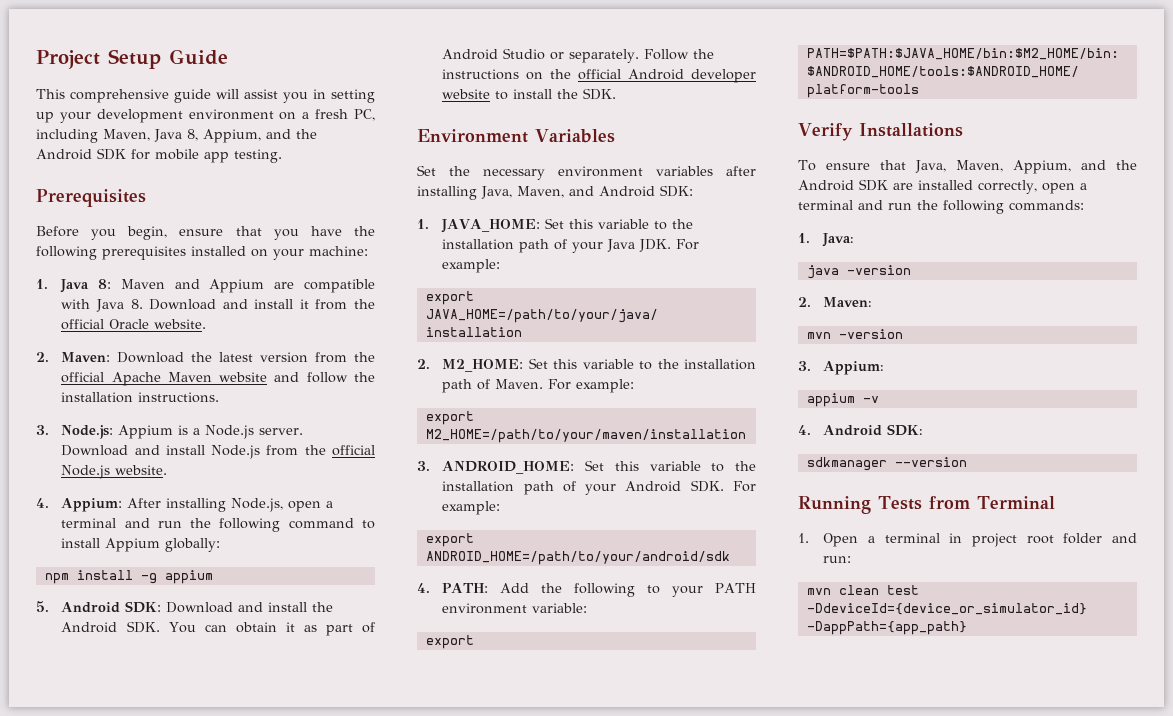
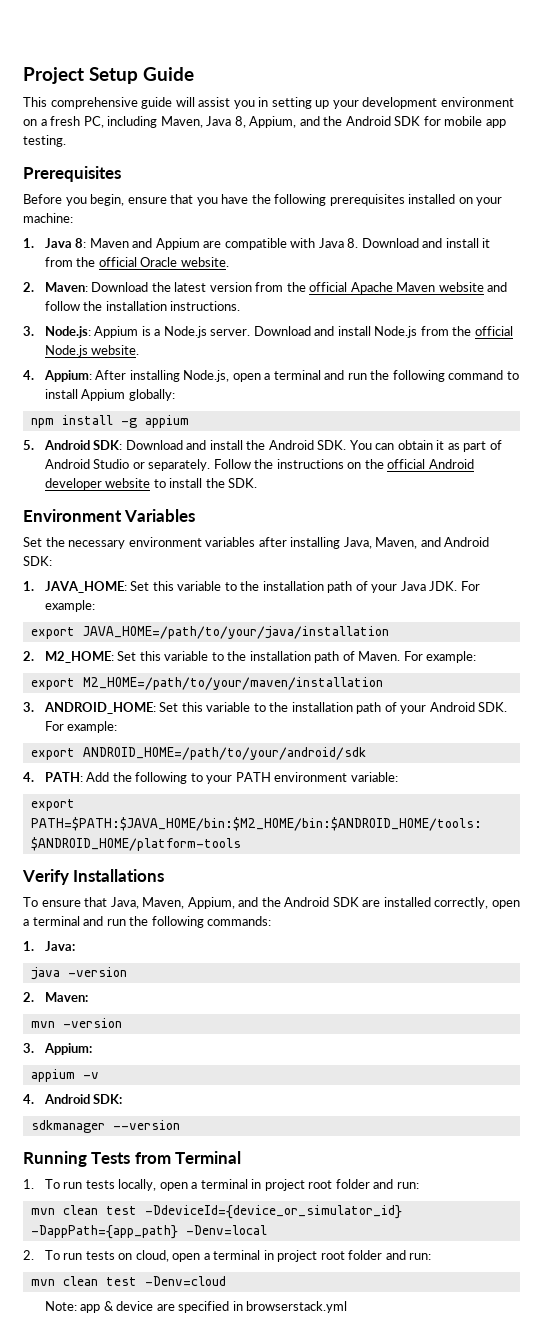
- 1. Open a terminal in project root folder and run:
+ 1. To run tests locally, open a terminal in project root folder and run:
- mvn clean test -DdeviceId={device_or_simulator_id} -DappPath={app_path}
+ mvn clean test -DdeviceId={device_or_simulator_id} -DappPath={app_path} -Denv=local
+ 2. To run tests on cloud, open a terminal in project root folder and run:
+ mvn clean test -Denv=cloud
+ Note: app & device are specified in browserstack.yml

